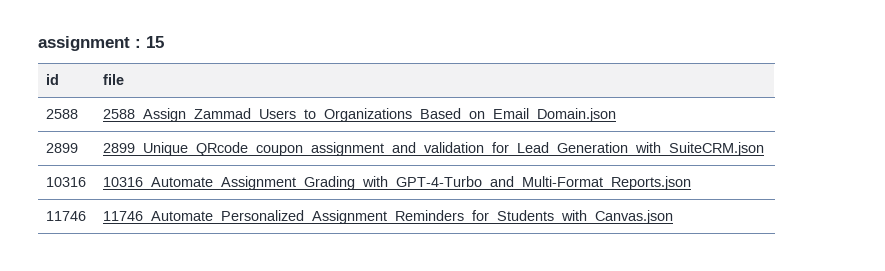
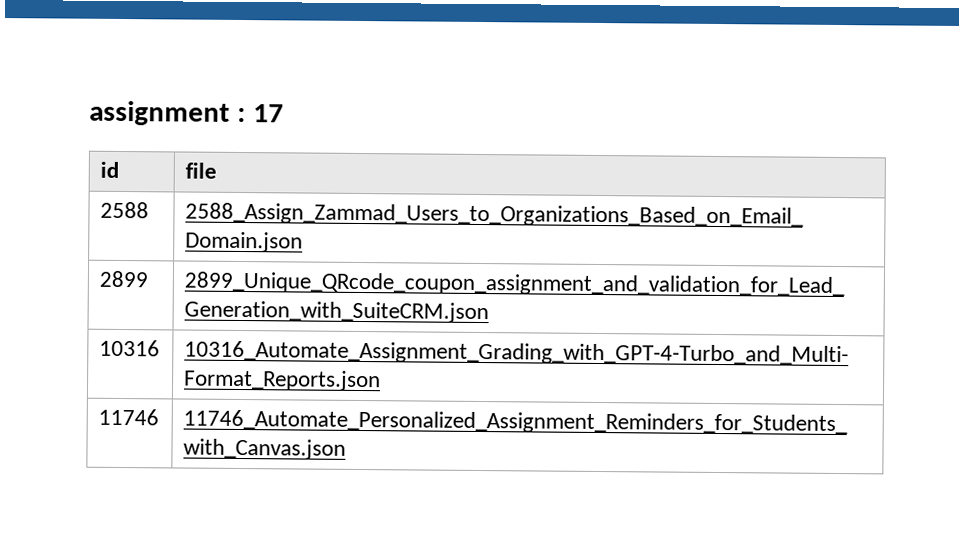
- assignment : 15
+ assignment : 17

